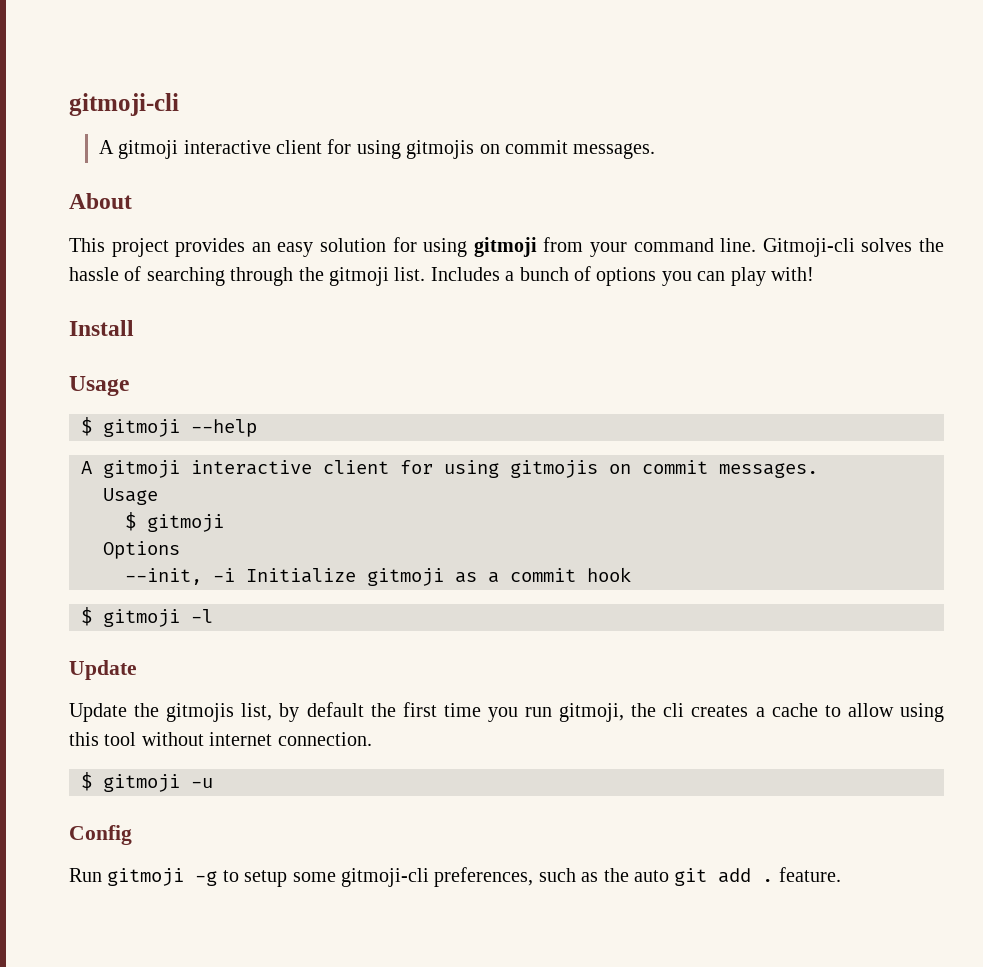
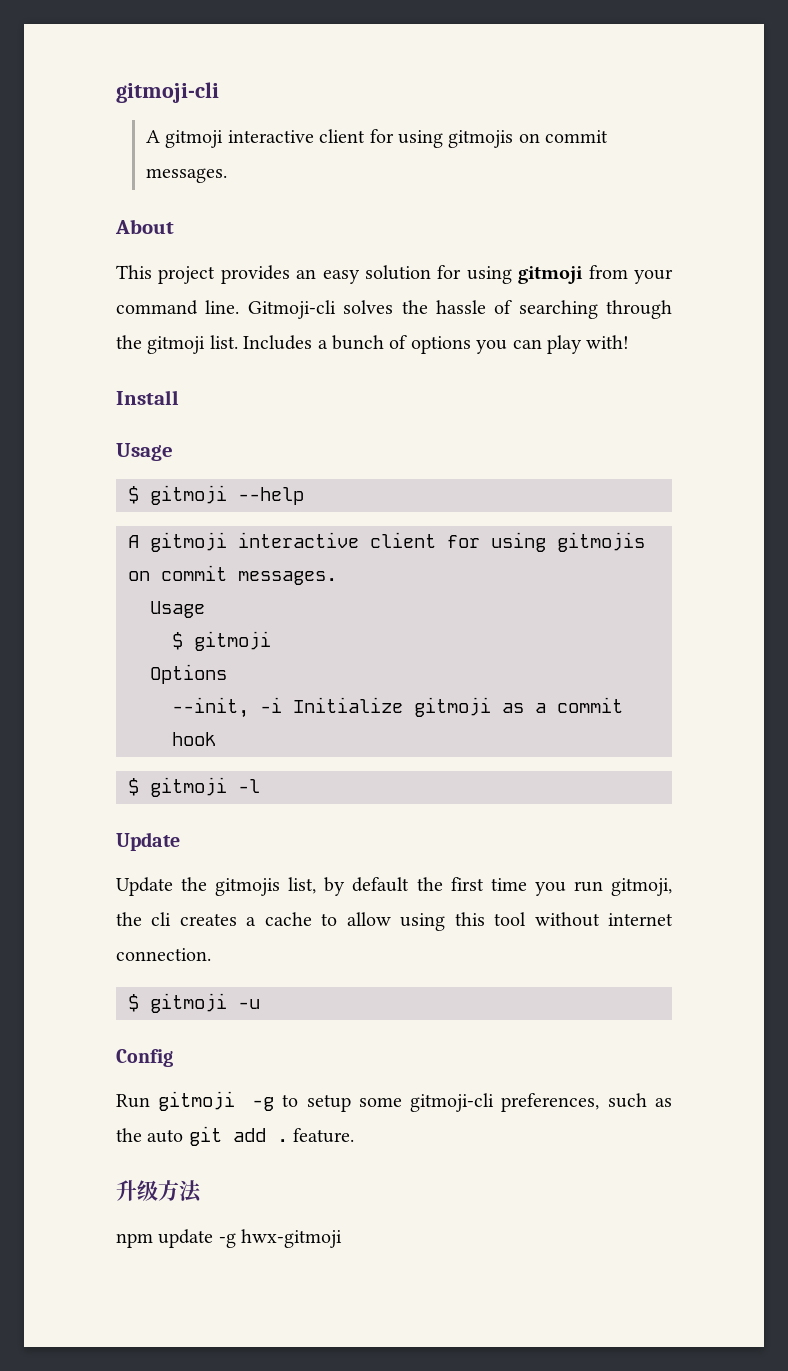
+ 升级方法
+ npm update -g hwx-gitmoji

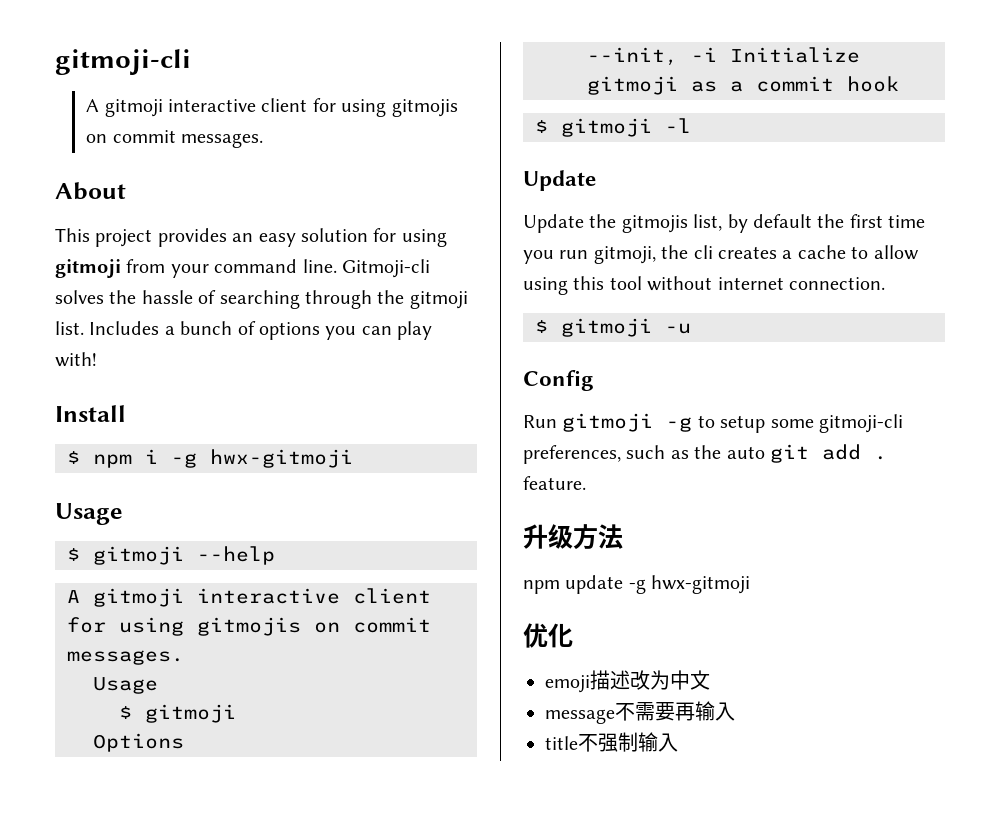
+ $ npm i -g hwx-gitmoji
+ 优化
+ emoji描述改为中文
+ message不需要再输入
+ title不强制输入

